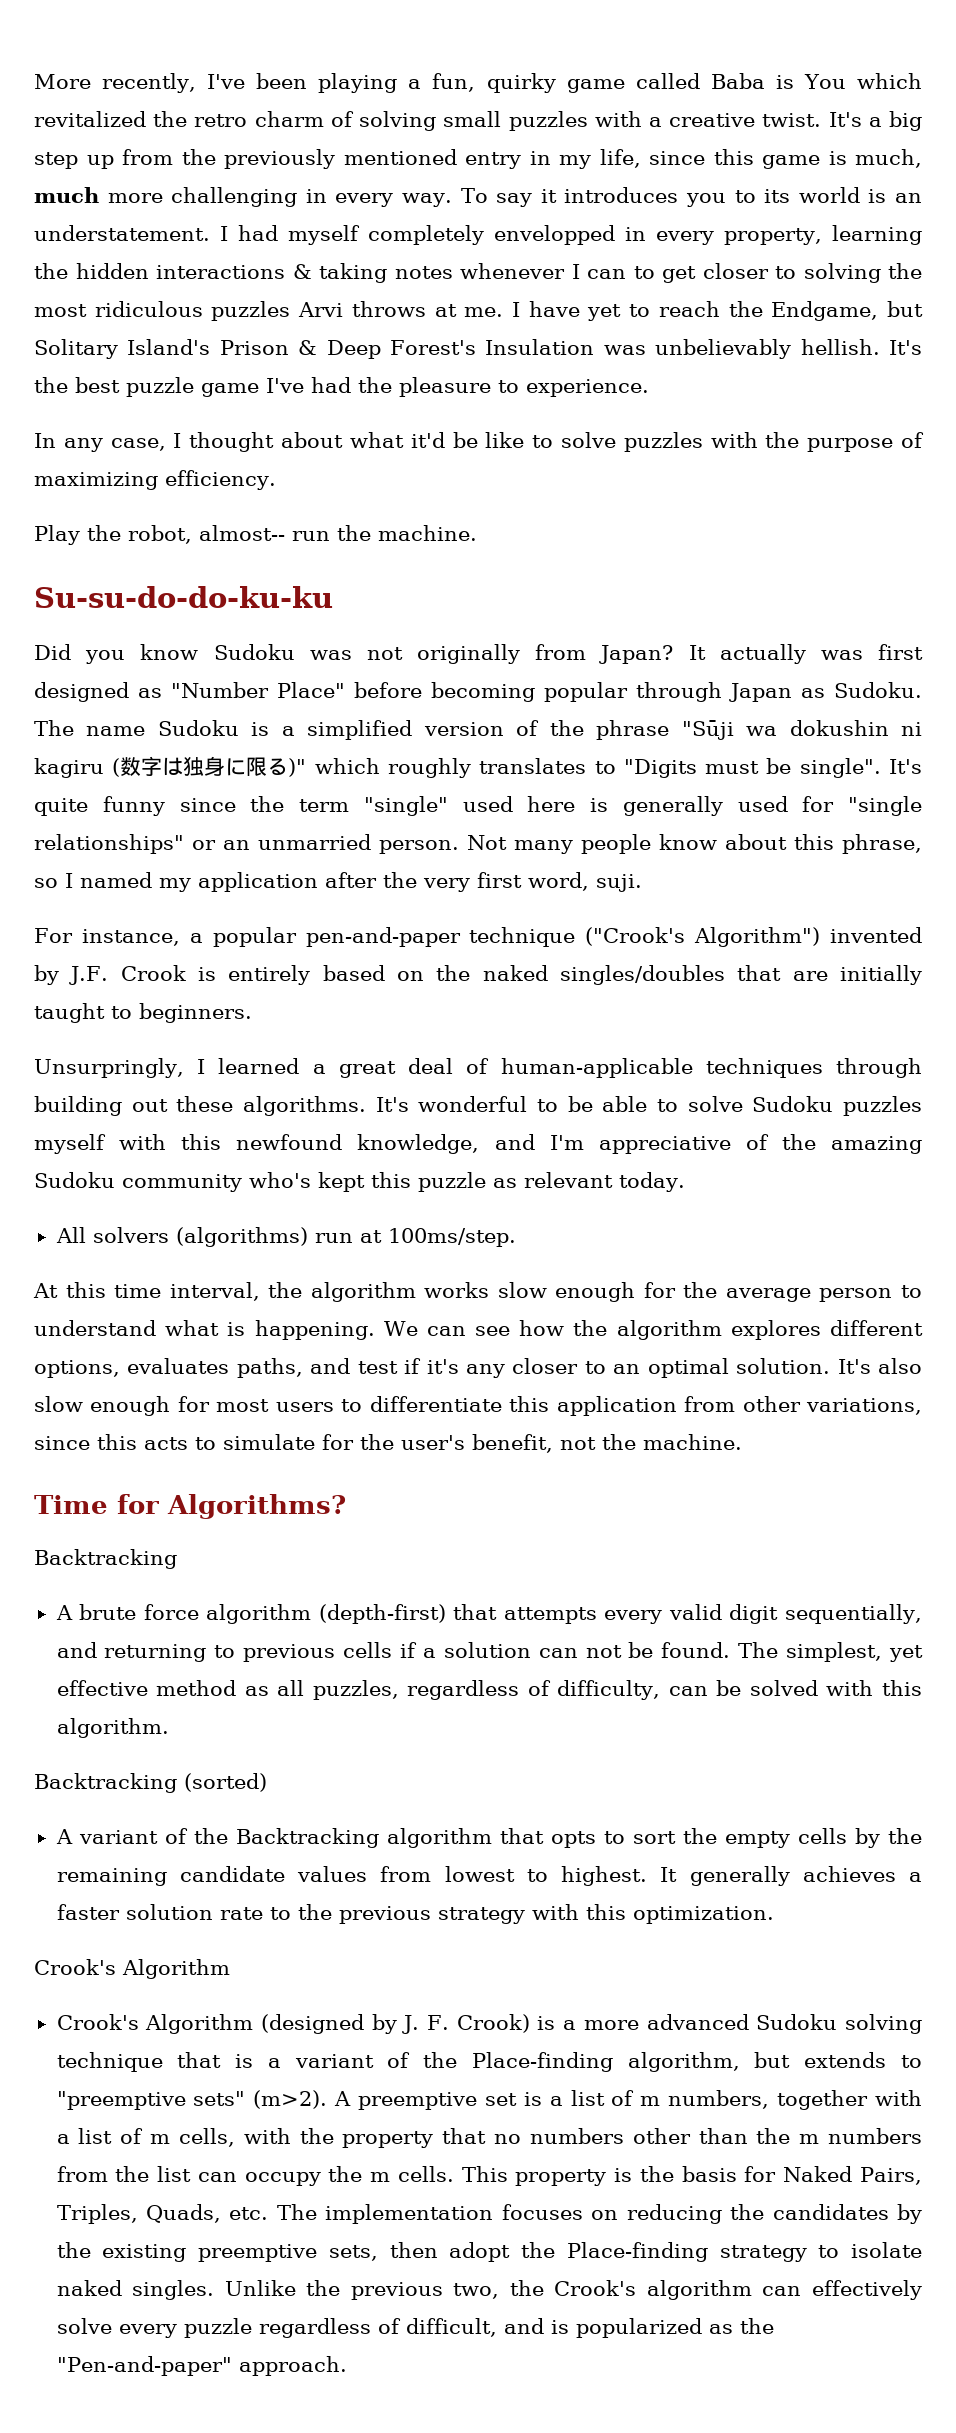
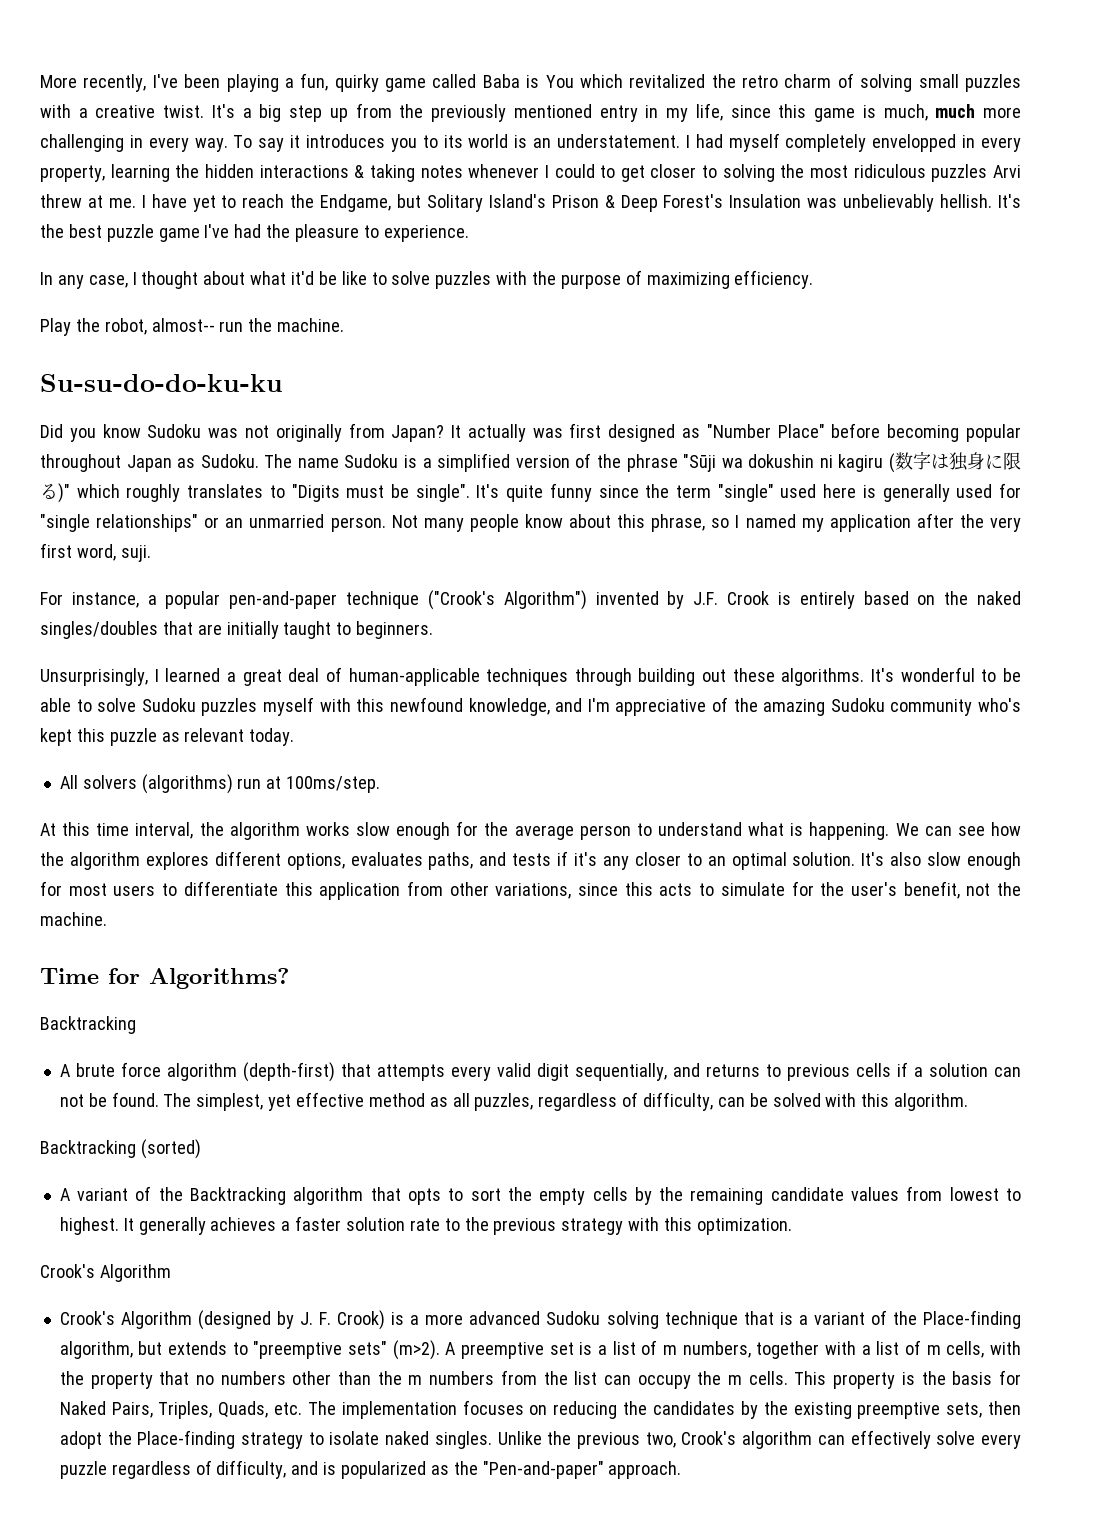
- I had myself completely envelopped in every property, learning the hidden interactions & taking notes whenever I can to get closer to solving the most ridiculous puzzles Arvi throws at me.
+ I had myself completely envelopped in every property, learning the hidden interactions & taking notes whenever I could to get closer to solving the most ridiculous puzzles Arvi threw at me.
- It actually was first designed as "Number Place" before becoming popular through Japan as Sudoku.
+ It actually was first designed as "Number Place" before becoming popular throughout Japan as Sudoku.
- Unsurpringly, I learned a great deal of human-applicable techniques through building out these algorithms.
+ Unsurprisingly, I learned a great deal of human-applicable techniques through building out these algorithms.
- We can see how the algorithm explores different options, evaluates paths, and test if it's any closer to an optimal solution.
+ We can see how the algorithm explores different options, evaluates paths, and tests if it's any closer to an optimal solution.
- A brute force algorithm (depth-first) that attempts every valid digit sequentially, and returning to previous cells if a solution can not be found.
+ A brute force algorithm (depth-first) that attempts every valid digit sequentially, and returns to previous cells if a solution can not be found.
- Unlike the previous two, the Crook's algorithm can effectively solve every puzzle regardless of difficult, and is popularized as the "Pen-and-paper" approach.
+ Unlike the previous two, Crook's algorithm can effectively solve every puzzle regardless of difficulty, and is popularized as the "Pen-and-paper" approach.

